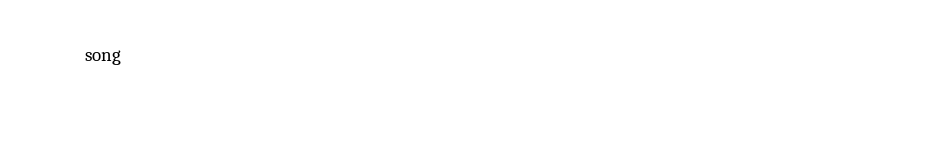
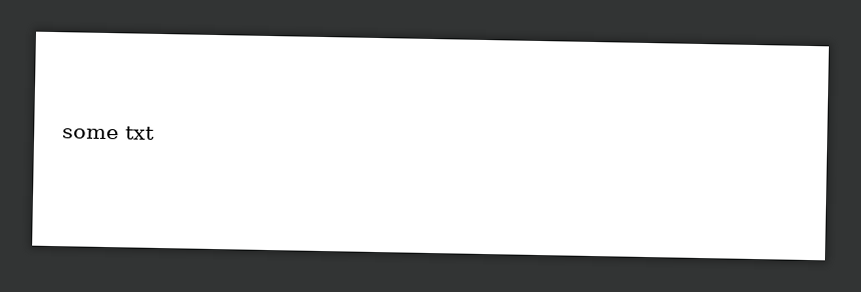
- song
+ some txt

